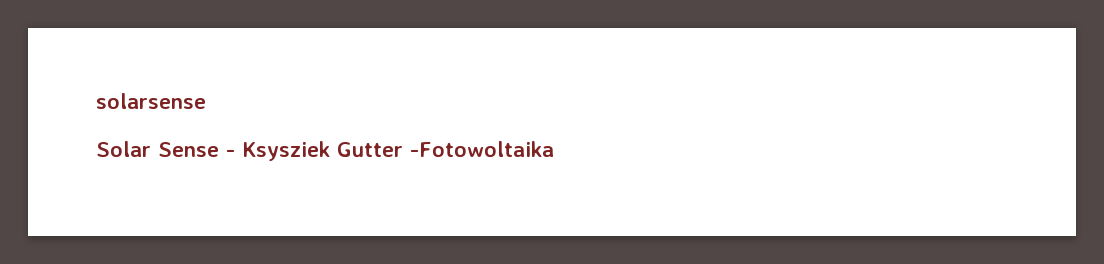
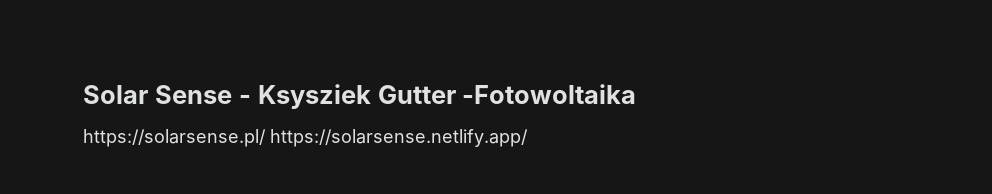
- solarsense
+ https://solarsense.pl/ https://solarsense.netlify.app/

